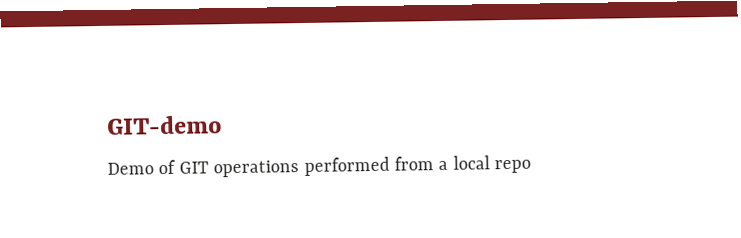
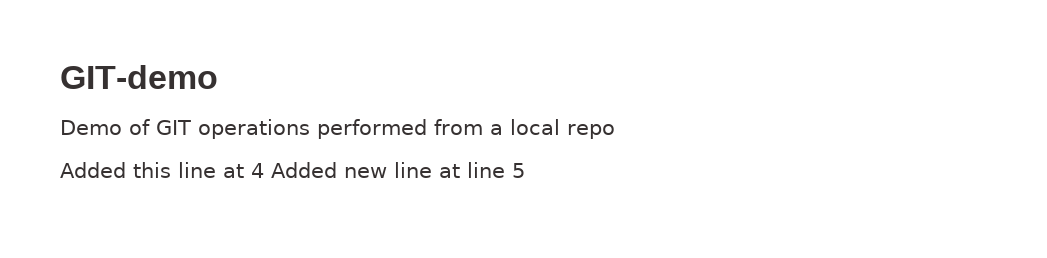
+ Added this line at 4 Added new line at line 5

